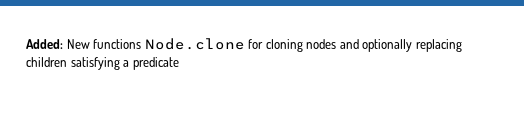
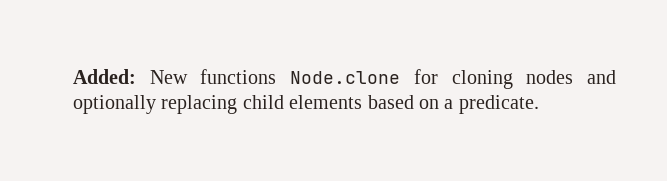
- Added: New functions Node.clone for cloning nodes and optionally replacing children satisfying a predicate
+ Added: New functions Node.clone for cloning nodes and optionally replacing child elements based on a predicate.

